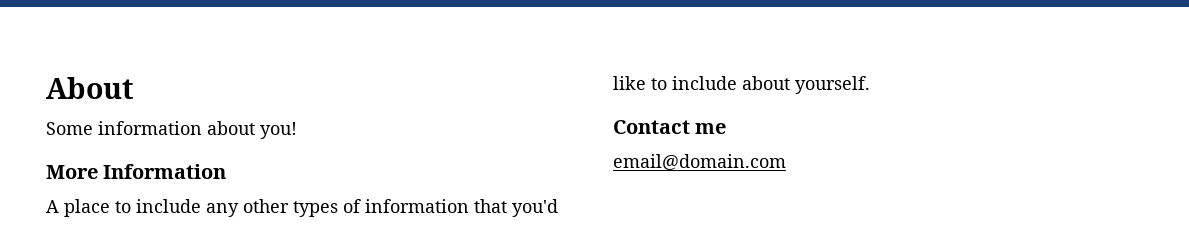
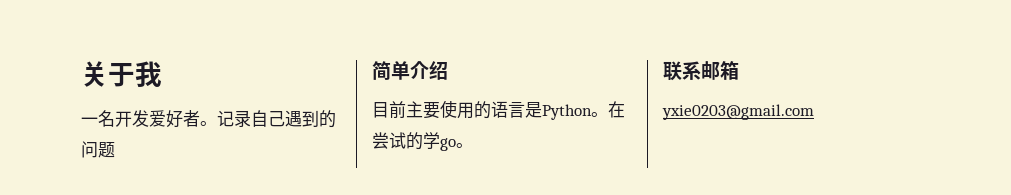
- About
- Some information about you!
- More Information
- A place to include any other types of information that you'd like to include about yourself.
- Contact me
- email@domain.com
+ 关于我
+ 一名开发爱好者。记录自己遇到的问题
+ 简单介绍
+ 目前主要使用的语言是Python。在尝试的学go。
+ 联系邮箱
+ yxie0203@gmail.com

